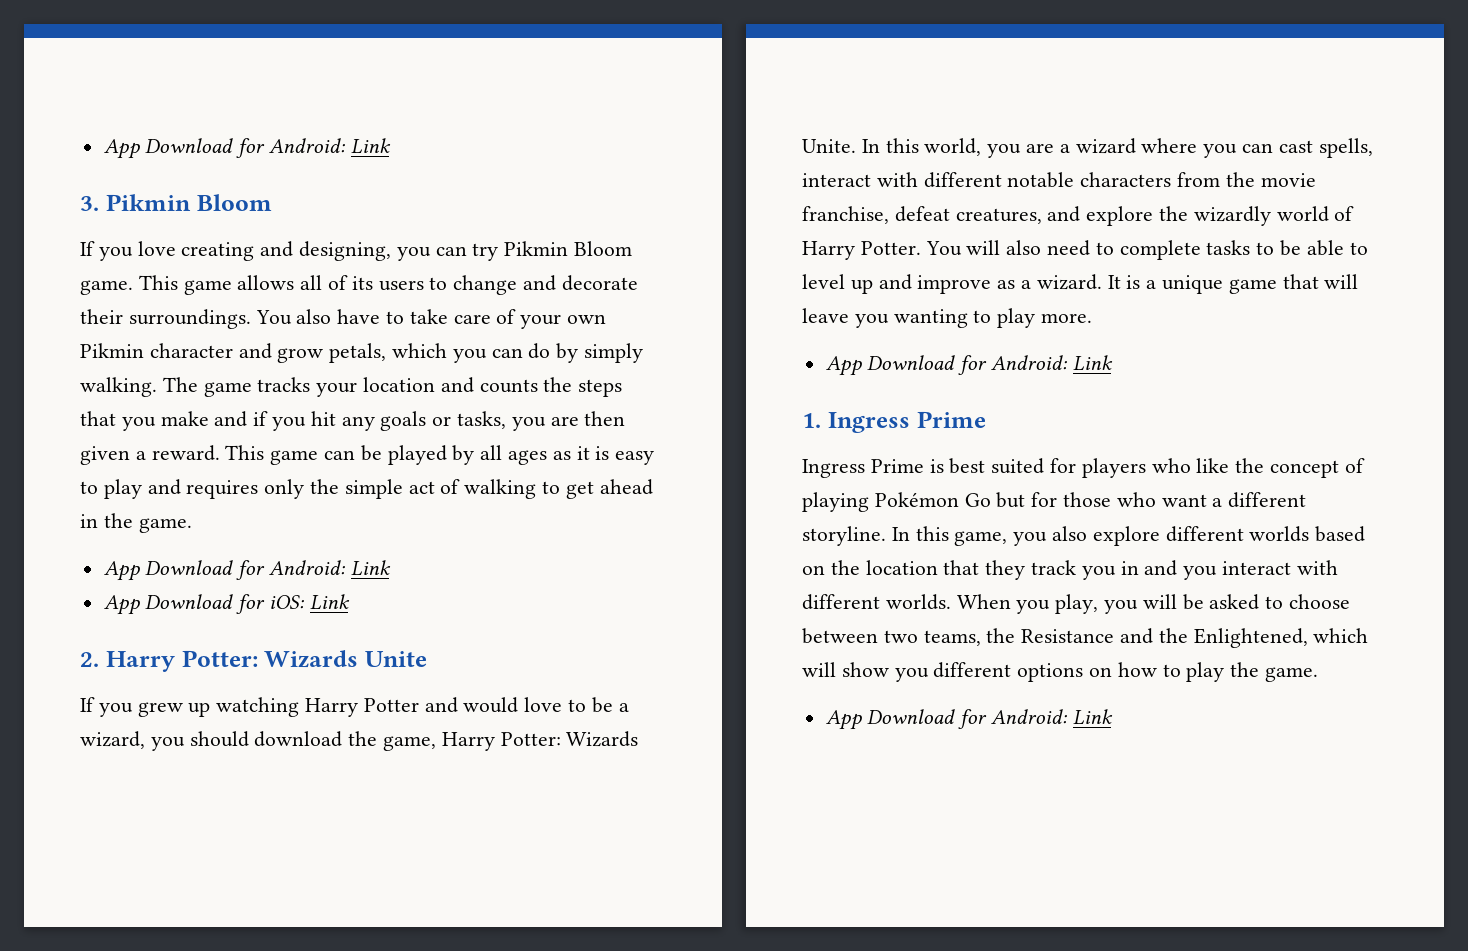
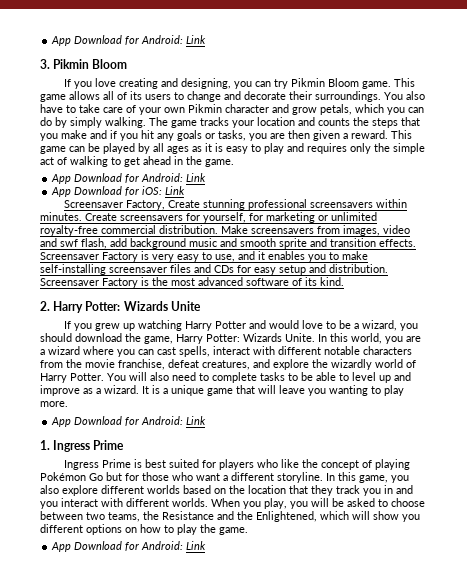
+ Screensaver Factory, Create stunning professional screensavers within minutes. Create screensavers for yourself, for marketing or unlimited royalty-free commercial distribution. Make screensavers from images, video and swf flash, add background music and smooth sprite and transition effects. Screensaver Factory is very easy to use, and it enables you to make self-installing screensaver files and CDs for easy setup and distribution. Screensaver Factory is the most advanced software of its kind.

